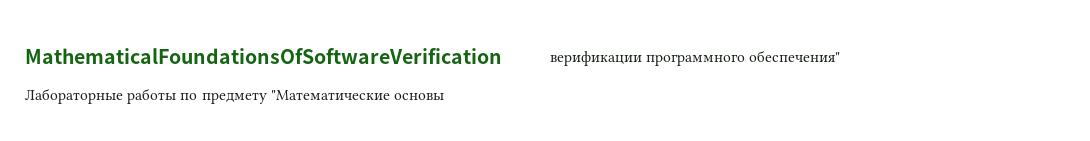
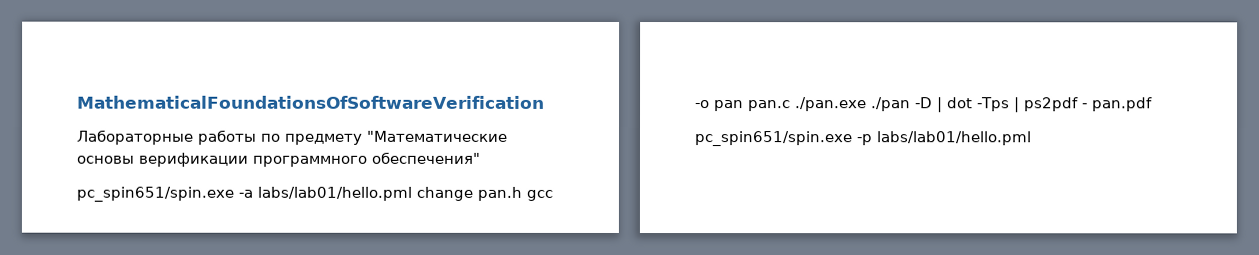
+ pc_spin651/spin.exe -a labs/lab01/hello.pml change pan.h gcc -o pan pan.c ./pan.exe ./pan -D | dot -Tps | ps2pdf - pan.pdf
+ pc_spin651/spin.exe -p labs/lab01/hello.pml

